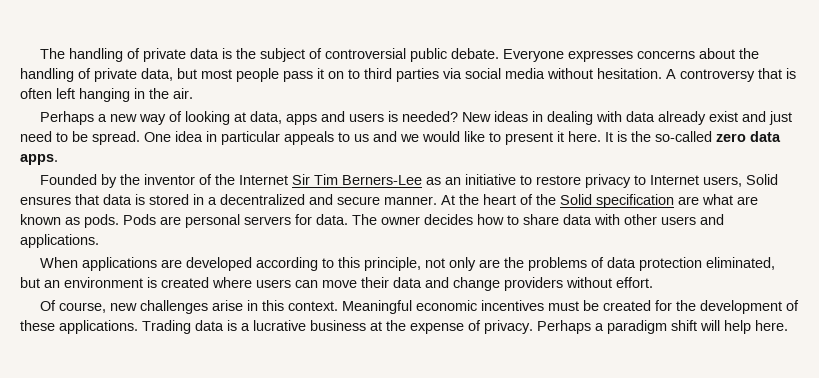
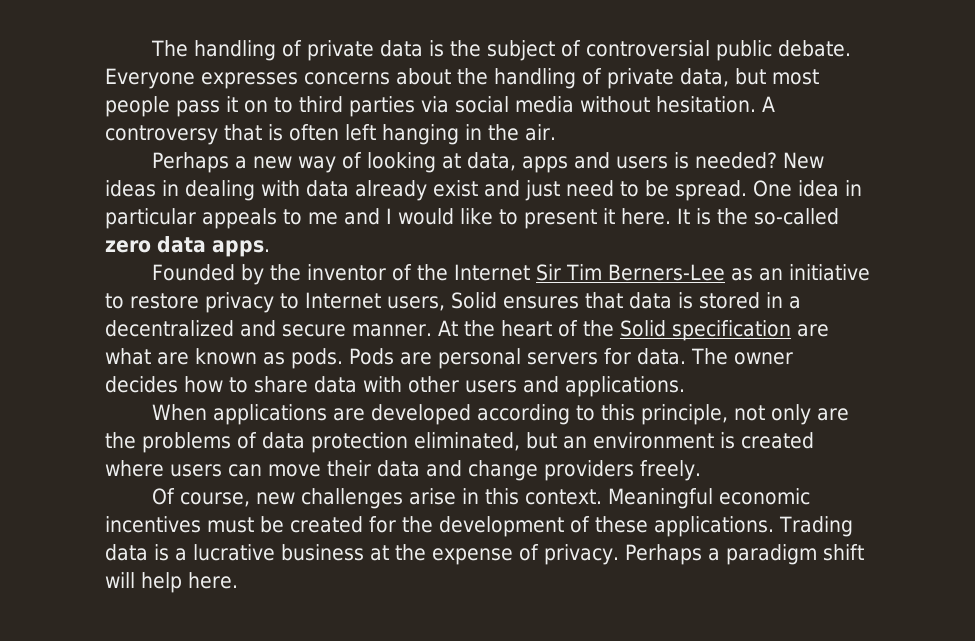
- One idea in particular appeals to us and we would like to present it here.
+ One idea in particular appeals to me and I would like to present it here.
- When applications are developed according to this principle, not only are the problems of data protection eliminated, but an environment is created where users can move their data and change providers without effort.
+ When applications are developed according to this principle, not only are the problems of data protection eliminated, but an environment is created where users can move their data and change providers freely.

